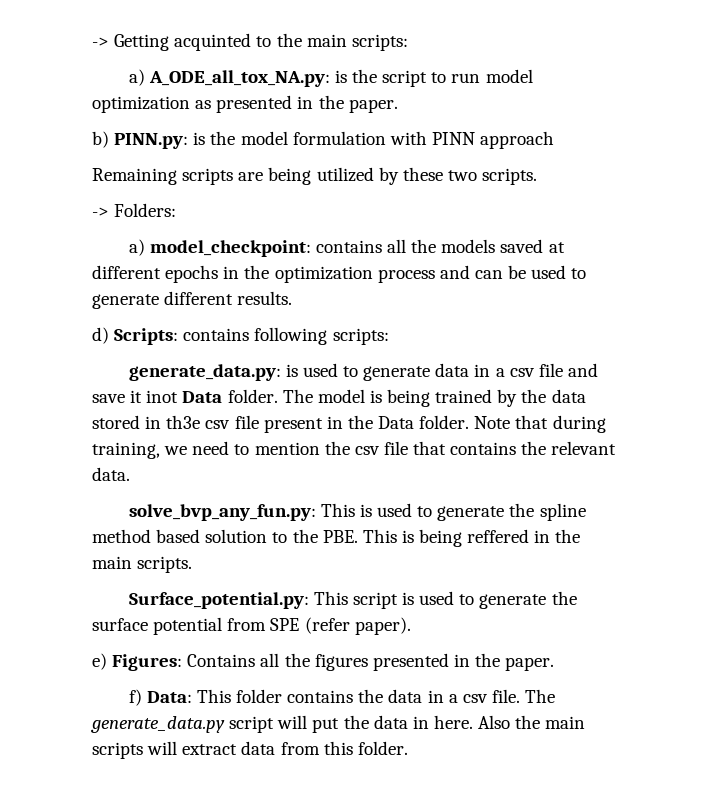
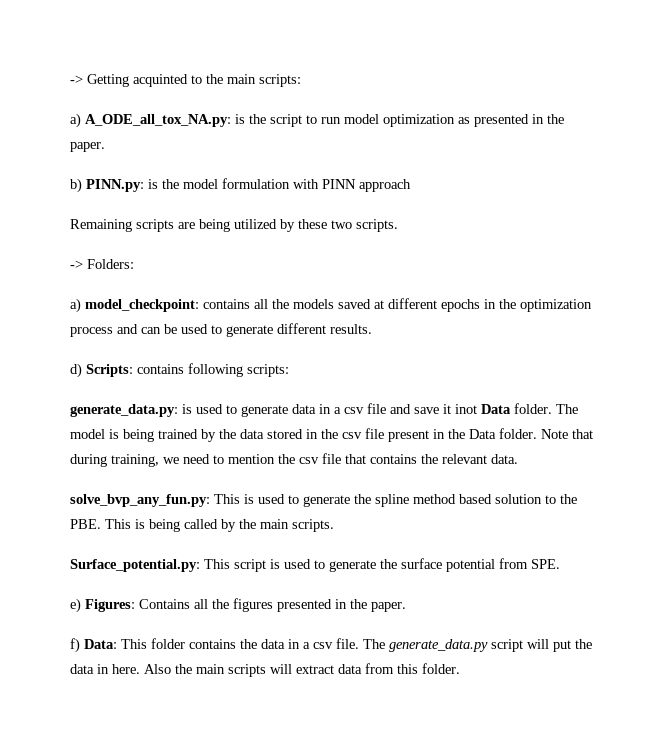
- The model is being trained by the data stored in th3e csv file present in the Data folder.
+ The model is being trained by the data stored in the csv file present in the Data folder.
- solve_bvp_any_fun.py: This is used to generate the spline method based solution to the PBE. This is being reffered in the main scripts.
+ solve_bvp_any_fun.py: This is used to generate the spline method based solution to the PBE. This is being called by the main scripts.
- Surface_potential.py: This script is used to generate the surface potential from SPE (refer paper).
+ Surface_potential.py: This script is used to generate the surface potential from SPE.

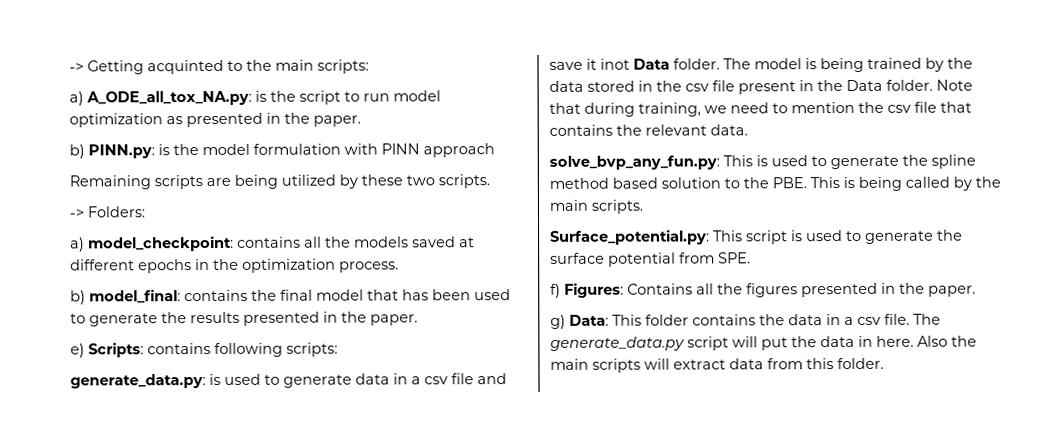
- a) model_checkpoint: contains all the models saved at different epochs in the optimization process and can be used to generate different results.
- d) Scripts: contains following scripts:
+ a) model_checkpoint: contains all the models saved at different epochs in the optimization process.
+ b) model_final: contains the final model that has been used to generate the results presented in the paper.
+ e) Scripts: contains following scripts:
- e) Figures: Contains all the figures presented in the paper.
+ f) Figures: Contains all the figures presented in the paper.
- f) Data: This folder contains the data in a csv file.
+ g) Data: This folder contains the data in a csv file.

